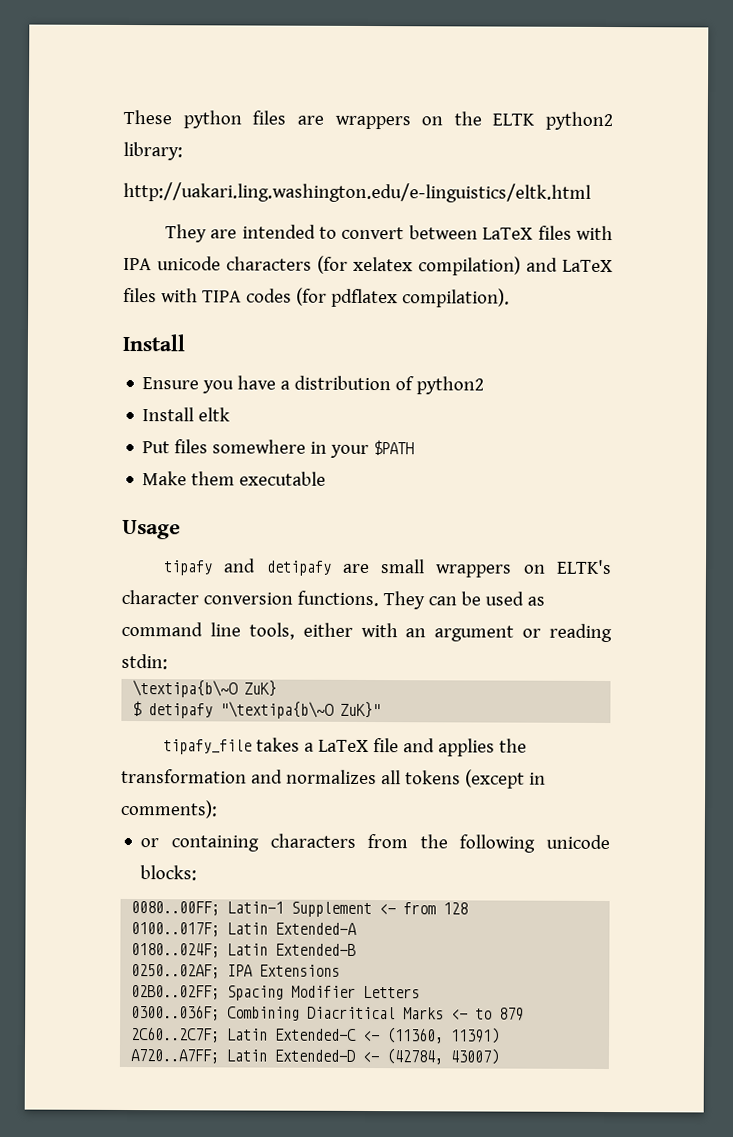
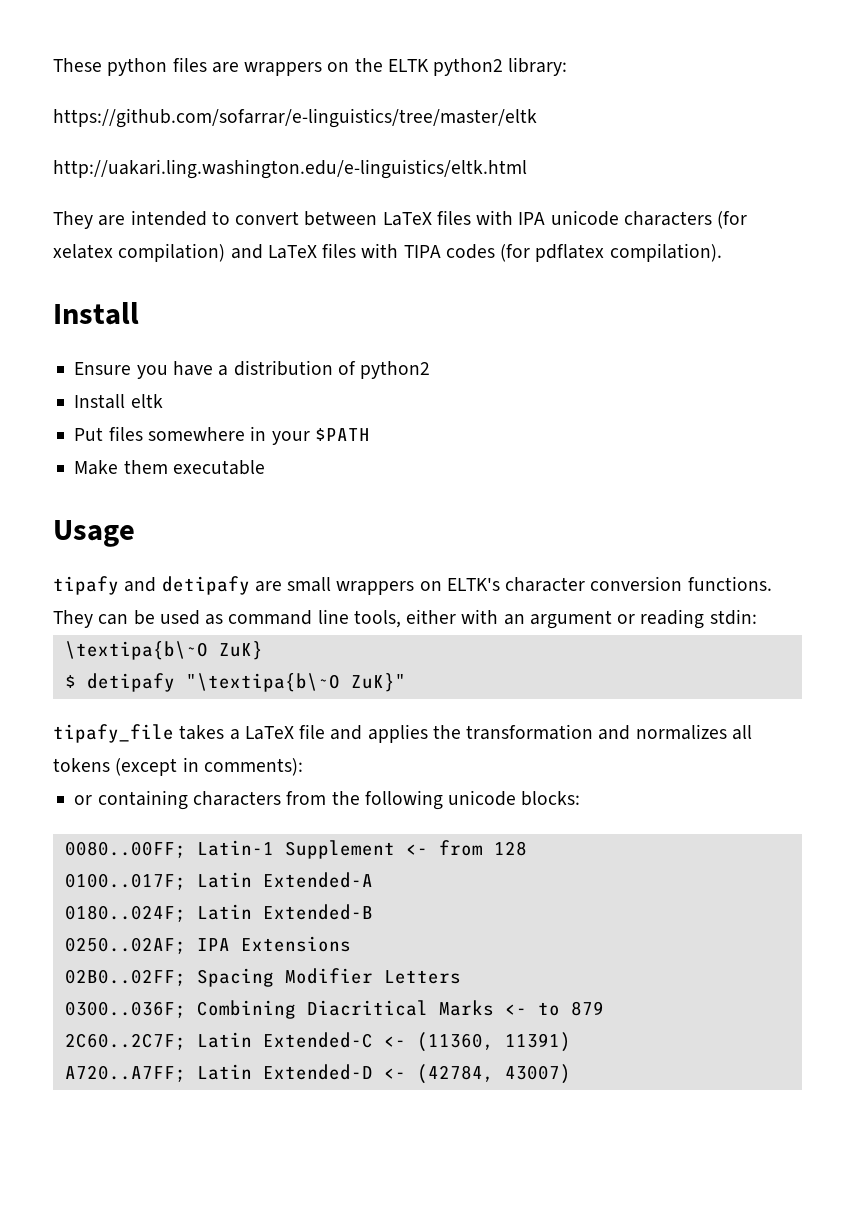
+ https://github.com/sofarrar/e-linguistics/tree/master/eltk

